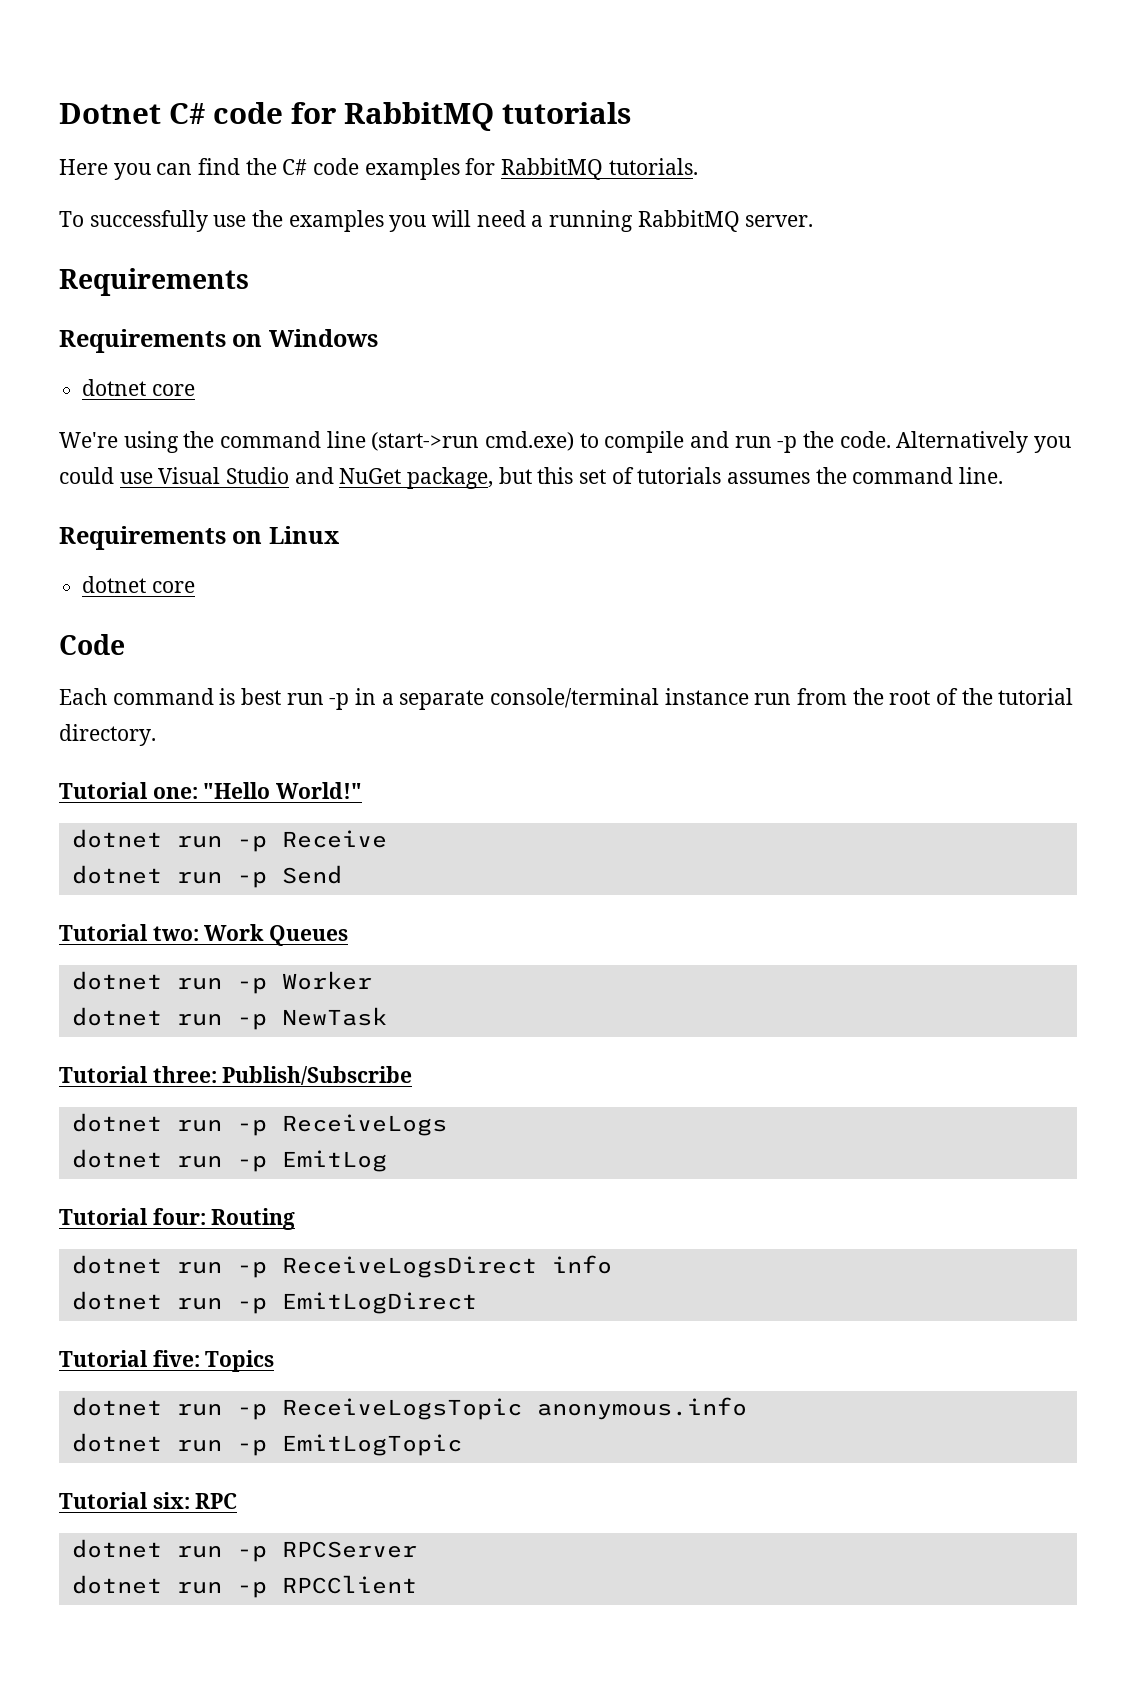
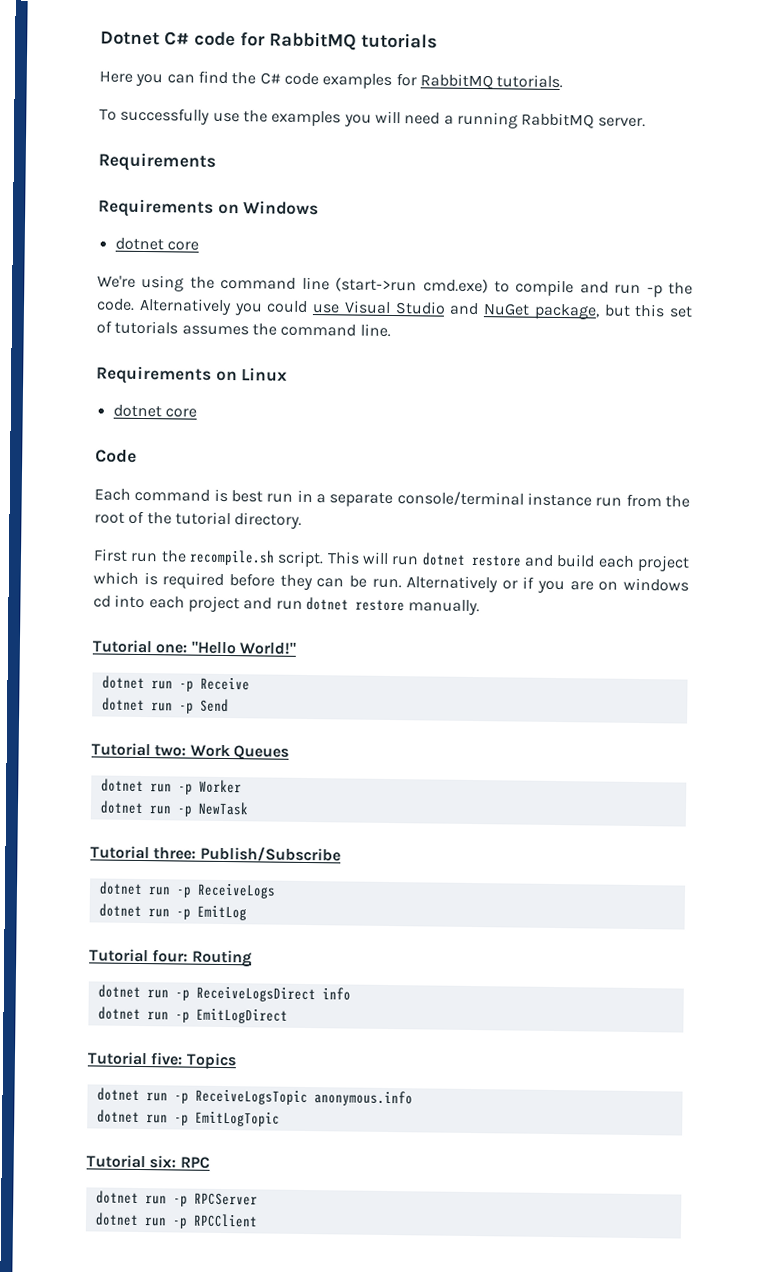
- Each command is best run -p in a separate console/terminal instance run from the root of the tutorial directory.
+ Each command is best run in a separate console/terminal instance run from the root of the tutorial directory.
+ First run the recompile.sh script. This will run dotnet restore and build each project which is required before they can be run. Alternatively or if you are on windows cd into each project and run dotnet restore manually.

